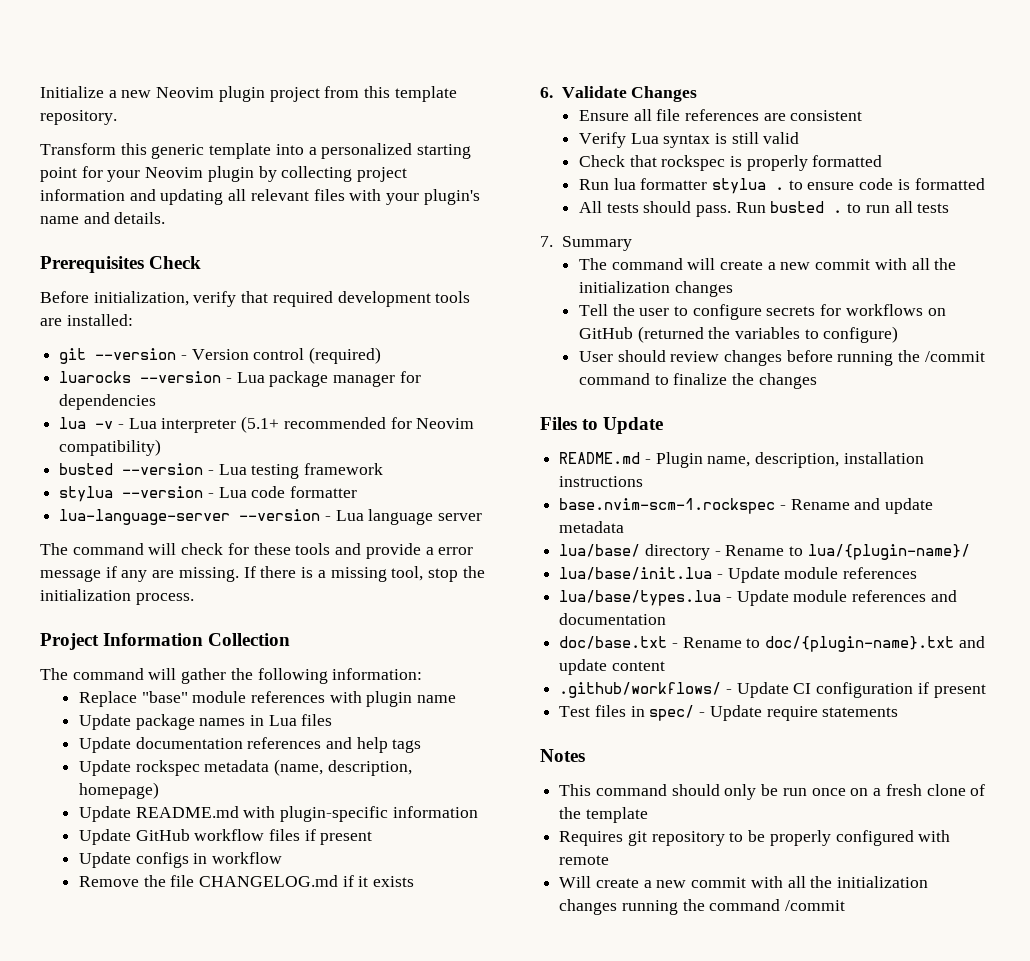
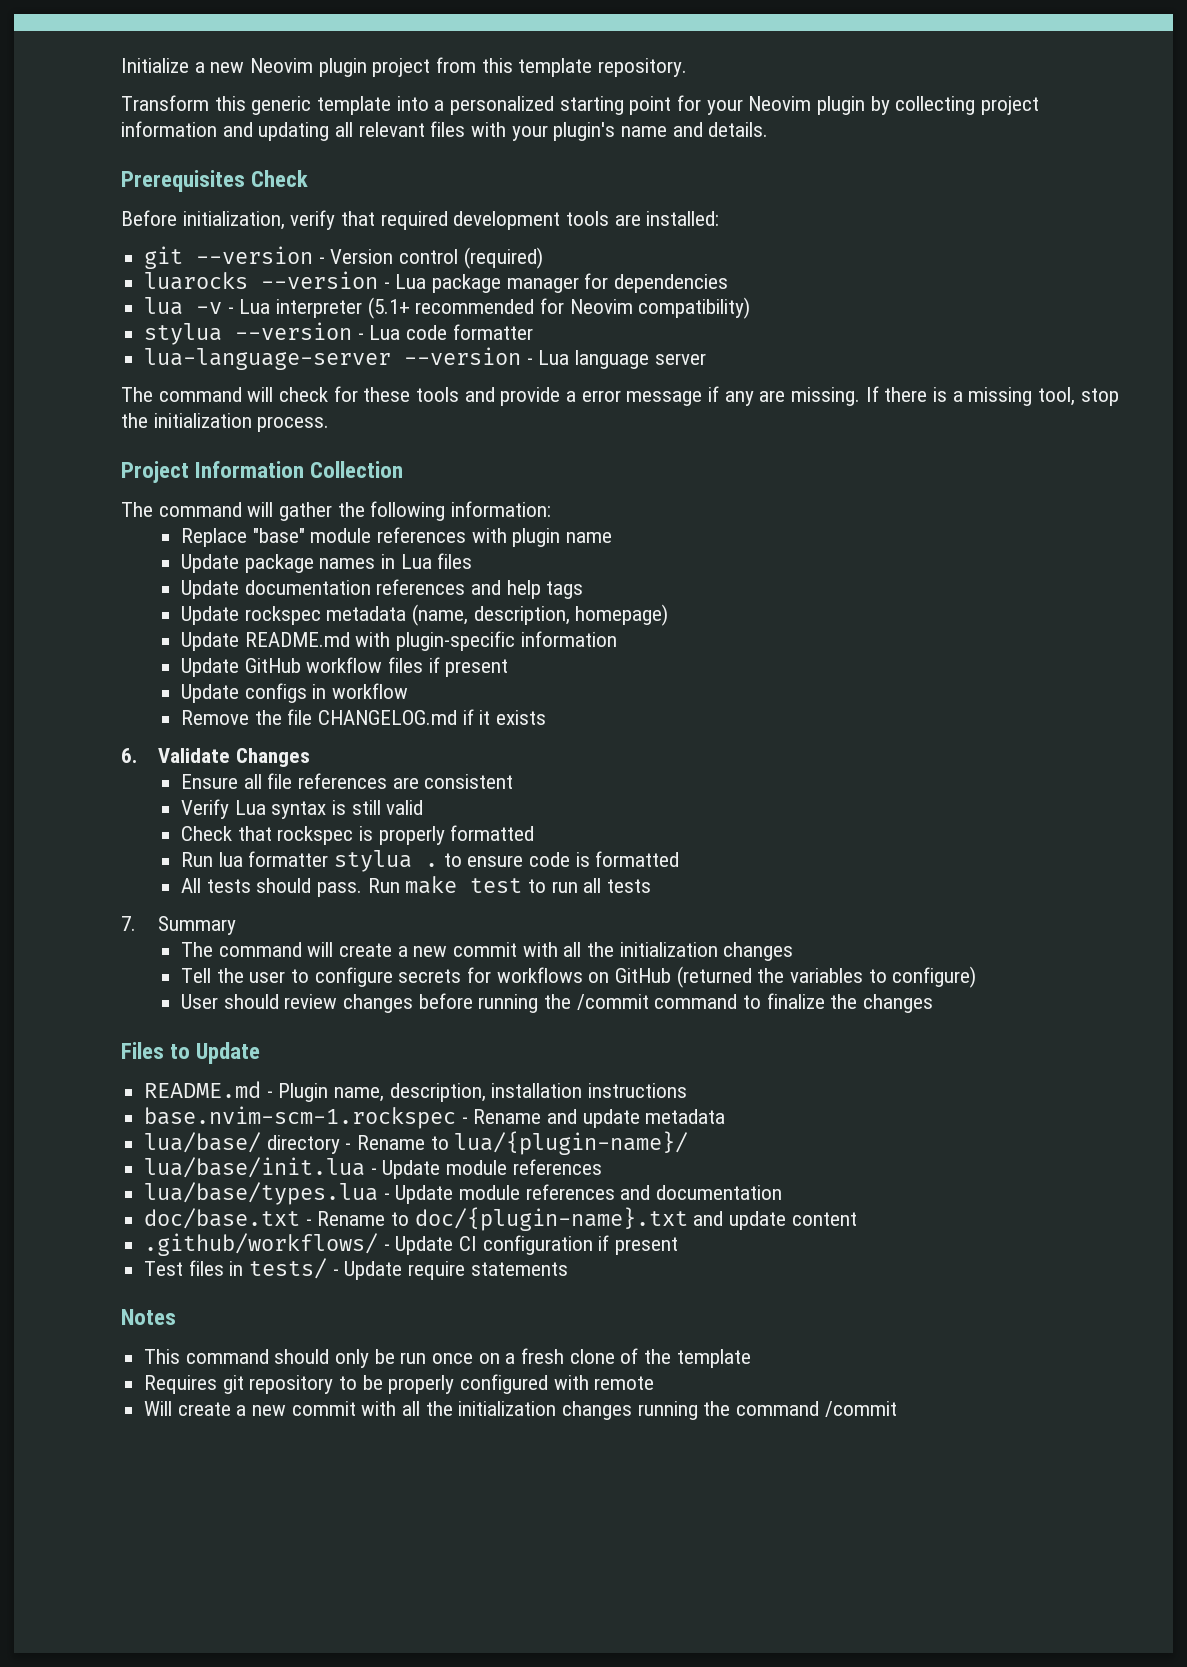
- busted --version - Lua testing framework
- Run busted . to run all tests
+ Run make test to run all tests
- Test files in spec/ - Update require statements
+ Test files in tests/ - Update require statements

